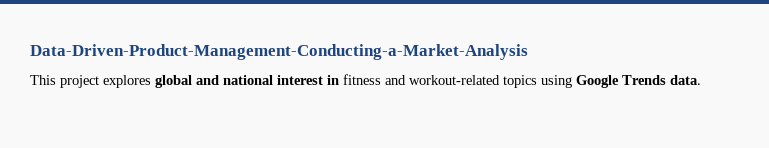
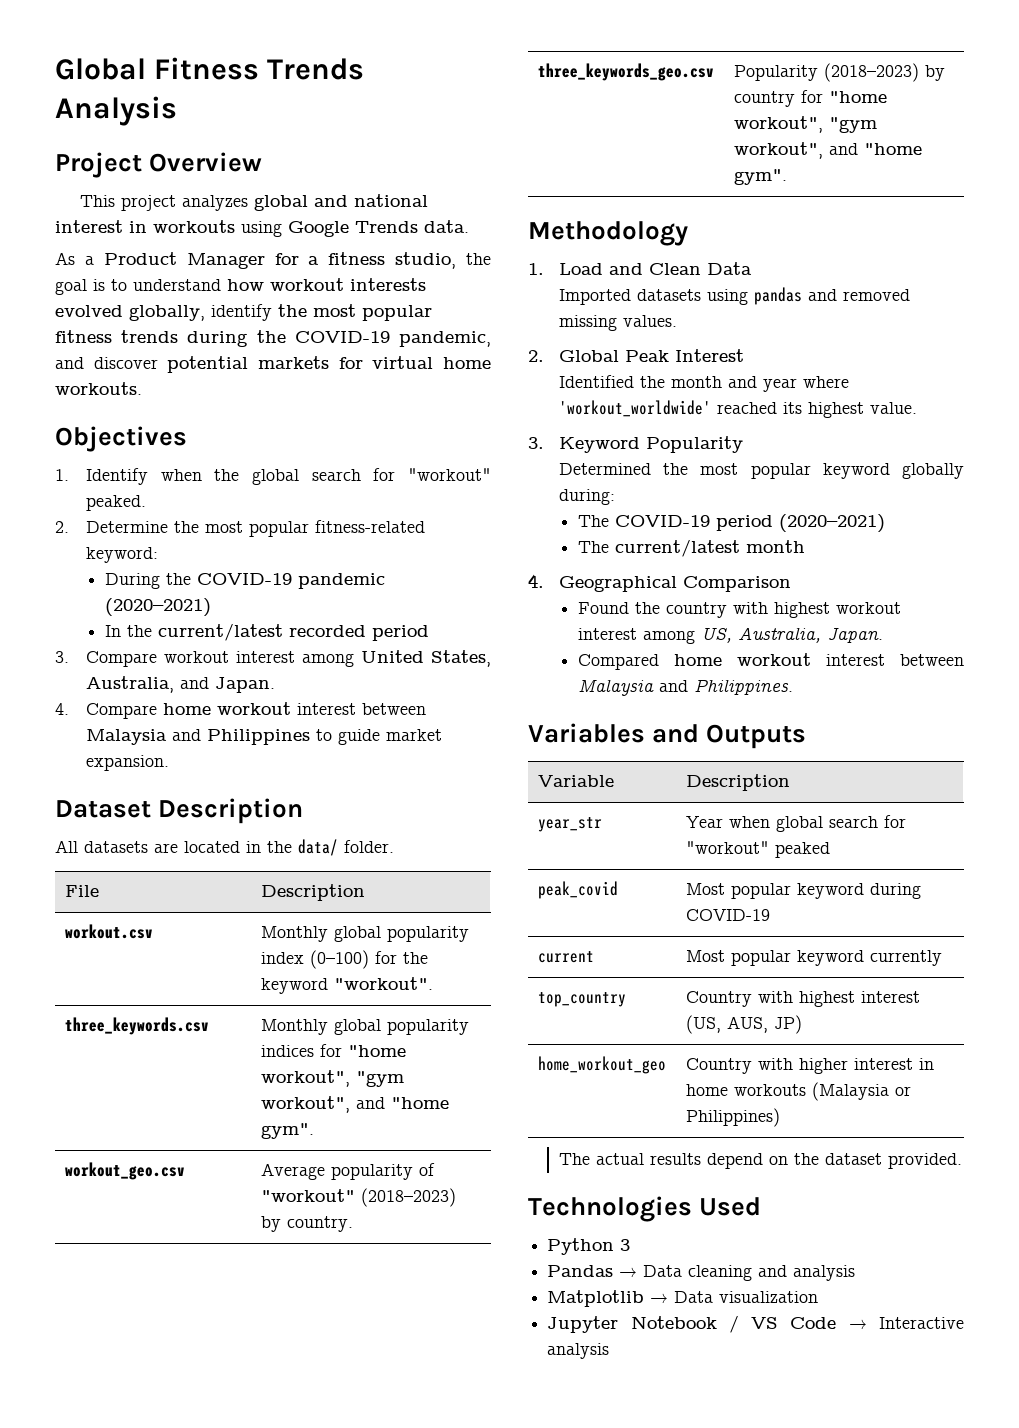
- Data-Driven-Product-Management-Conducting-a-Market-Analysis
+ Global Fitness Trends Analysis
+ Project Overview
- This project explores global and national interest in fitness and workout-related topics using Google Trends data.
+ This project analyzes global and national interest in workouts using Google Trends data.
+ As a Product Manager for a fitness studio, the goal is to understand how workout interests evolved globally, identify the most popular fitness trends during the COVID-19 pandemic, and discover potential markets for virtual home workouts.
+ Objectives
+ 1. Identify when the global search for "workout" peaked.
+ 2. Determine the most popular fitness-related keyword:
+ During the COVID-19 pandemic (2020–2021)
+ In the current/latest recorded period
+ 3. Compare workout interest among United States, Australia, and Japan.
+ 4. Compare home workout interest between Malaysia and Philippines to guide market expansion.
+ Dataset Description
+ All datasets are located in the data/ folder.
+ File | Description
+ workout.csv | Monthly global popularity index (0–100) for the keyword "workout".
+ three_keywords.csv | Monthly global popularity indices for "home workout", "gym workout", and "home gym".
+ workout_geo.csv | Average popularity of "workout" (2018–2023) by country.
+ three_keywords_geo.csv | Popularity (2018–2023) by country for "home workout", "gym workout", and "home gym".
+ Methodology
+ 1. Load and Clean Data
+ Imported datasets using pandas and removed missing values.
+ 2. Global Peak Interest
+ Identified the month and year where 'workout_worldwide' reached its highest value.
+ 3. Keyword Popularity
+ Determined the most popular keyword globally during:
+ The COVID-19 period (2020–2021)
+ The current/latest month
+ 4. Geographical Comparison
+ Found the country with highest workout interest among US, Australia, Japan.
+ Compared home workout interest between Malaysia and Philippines.
+ Variables and Outputs
+ Variable | Description
+ year_str | Year when global search for "workout" peaked
+ peak_covid | Most popular keyword during COVID-19
+ current | Most popular keyword currently
+ top_country | Country with highest interest (US, AUS, JP)
+ home_workout_geo | Country with higher interest in home workouts (Malaysia or Philippines)
+ The actual results depend on the dataset provided.
+ Technologies Used
+ Python 3
+ Pandas → Data cleaning and analysis
+ Matplotlib → Data visualization
+ Jupyter Notebook / VS Code → Interactive analysis

